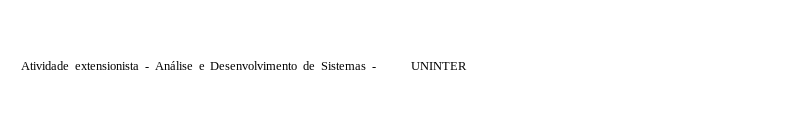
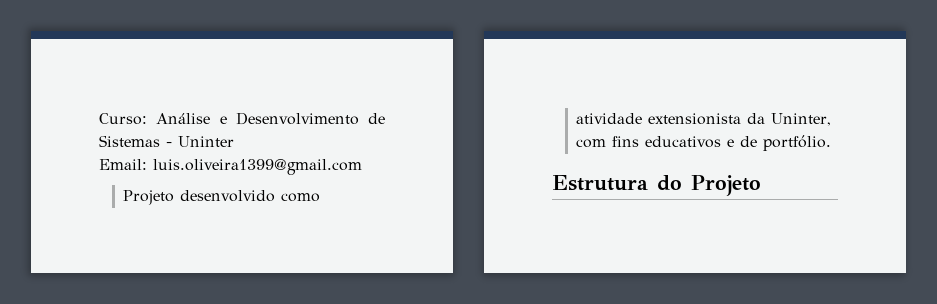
- Atividade extensionista - Análise e Desenvolvimento de Sistemas - UNINTER
+ Curso: Análise e Desenvolvimento de Sistemas - Uninter
+ Email: luis.oliveira1399@gmail.com
+ Projeto desenvolvido como atividade extensionista da Uninter, com fins educativos e de portfólio.
+ Estrutura do Projeto

